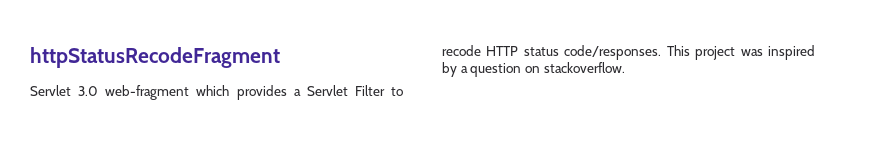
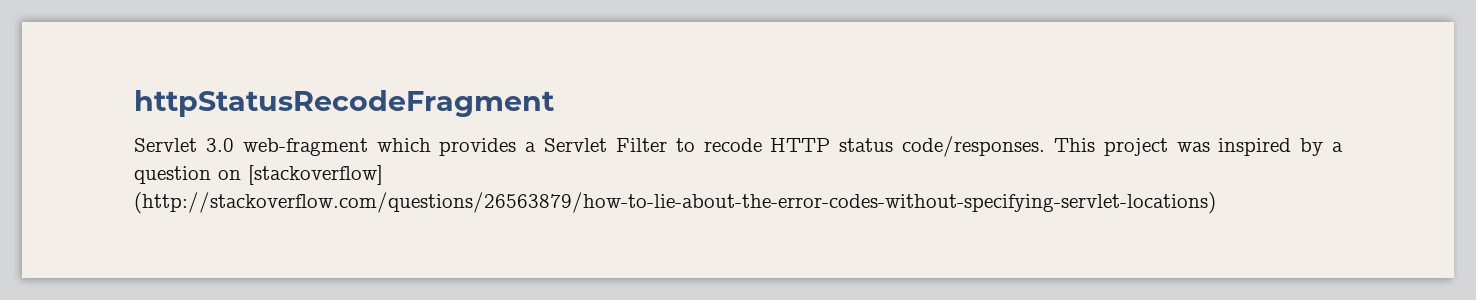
- This project was inspired by a question on stackoverflow.
+ This project was inspired by a question on [stackoverflow] (http://stackoverflow.com/questions/26563879/how-to-lie-about-the-error-codes-without-specifying-servlet-locations)

